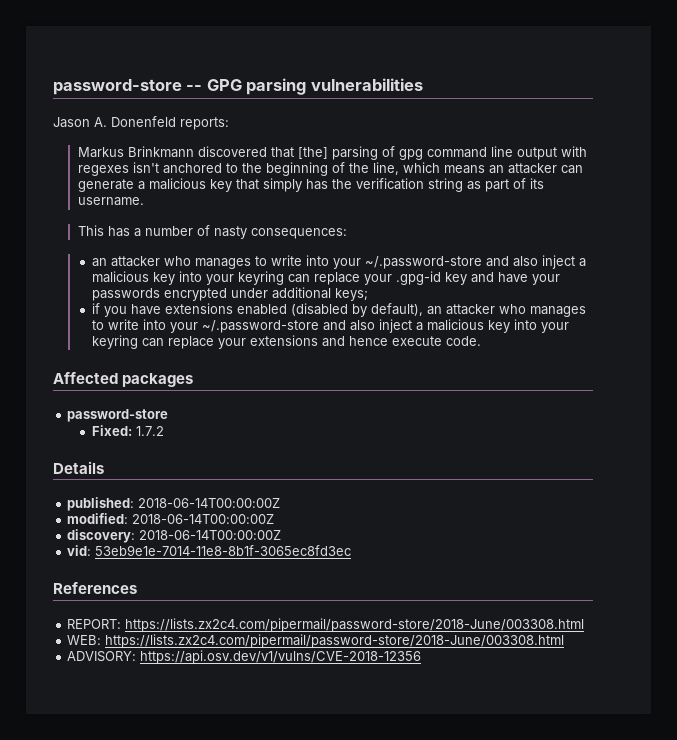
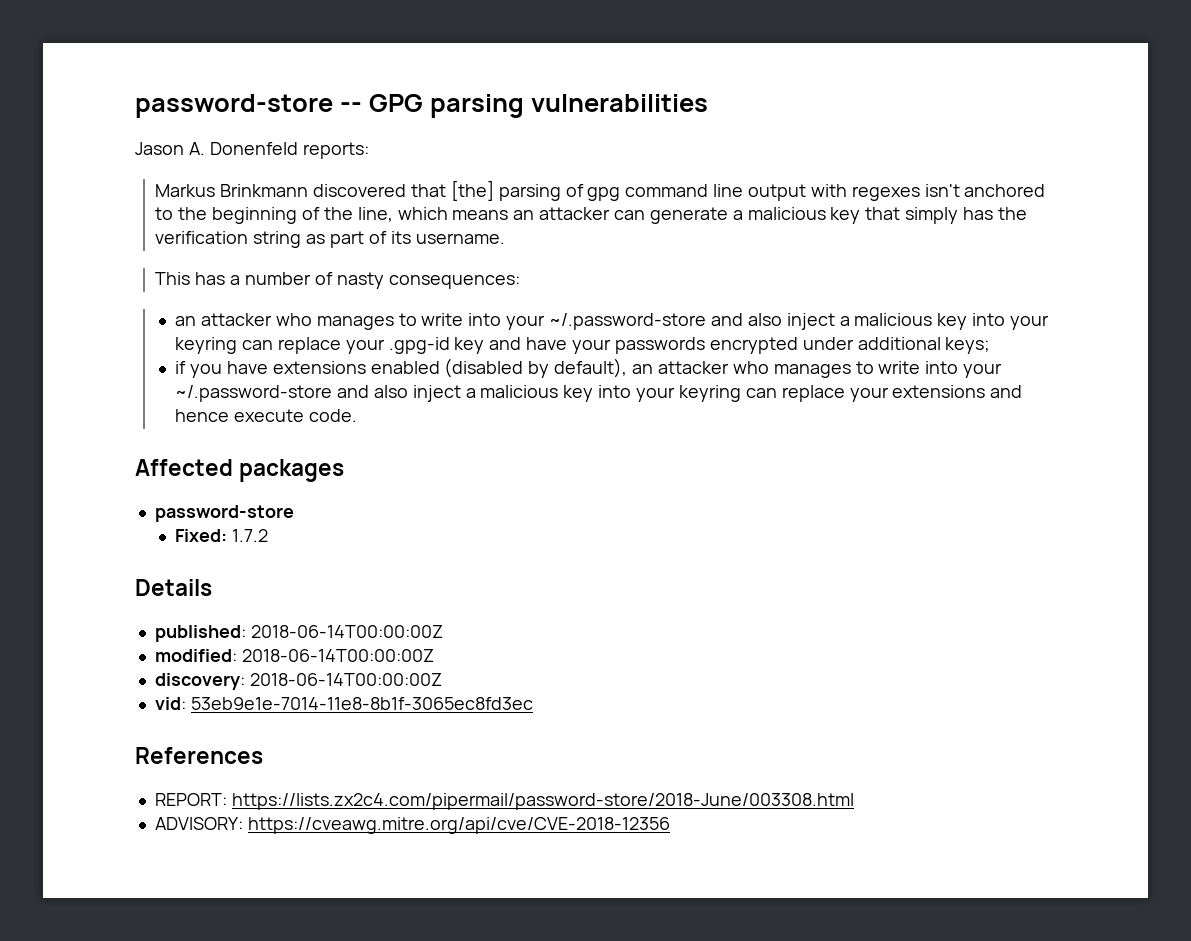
- WEB: https://lists.zx2c4.com/pipermail/password-store/2018-June/003308.html
- ADVISORY: https://api.osv.dev/v1/vulns/CVE-2018-12356
+ ADVISORY: https://cveawg.mitre.org/api/cve/CVE-2018-12356

